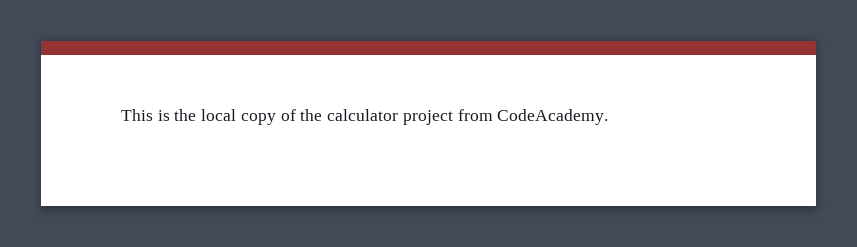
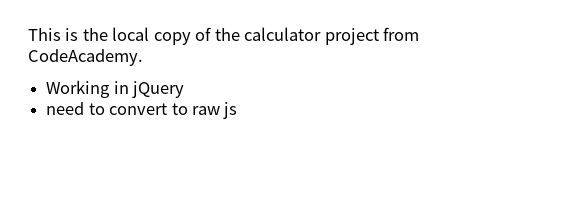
+ Working in jQuery
+ need to convert to raw js

